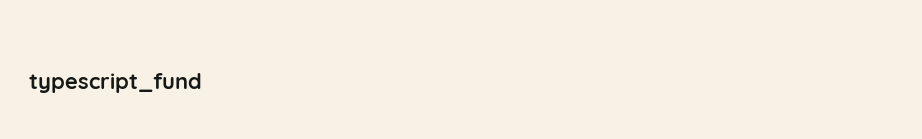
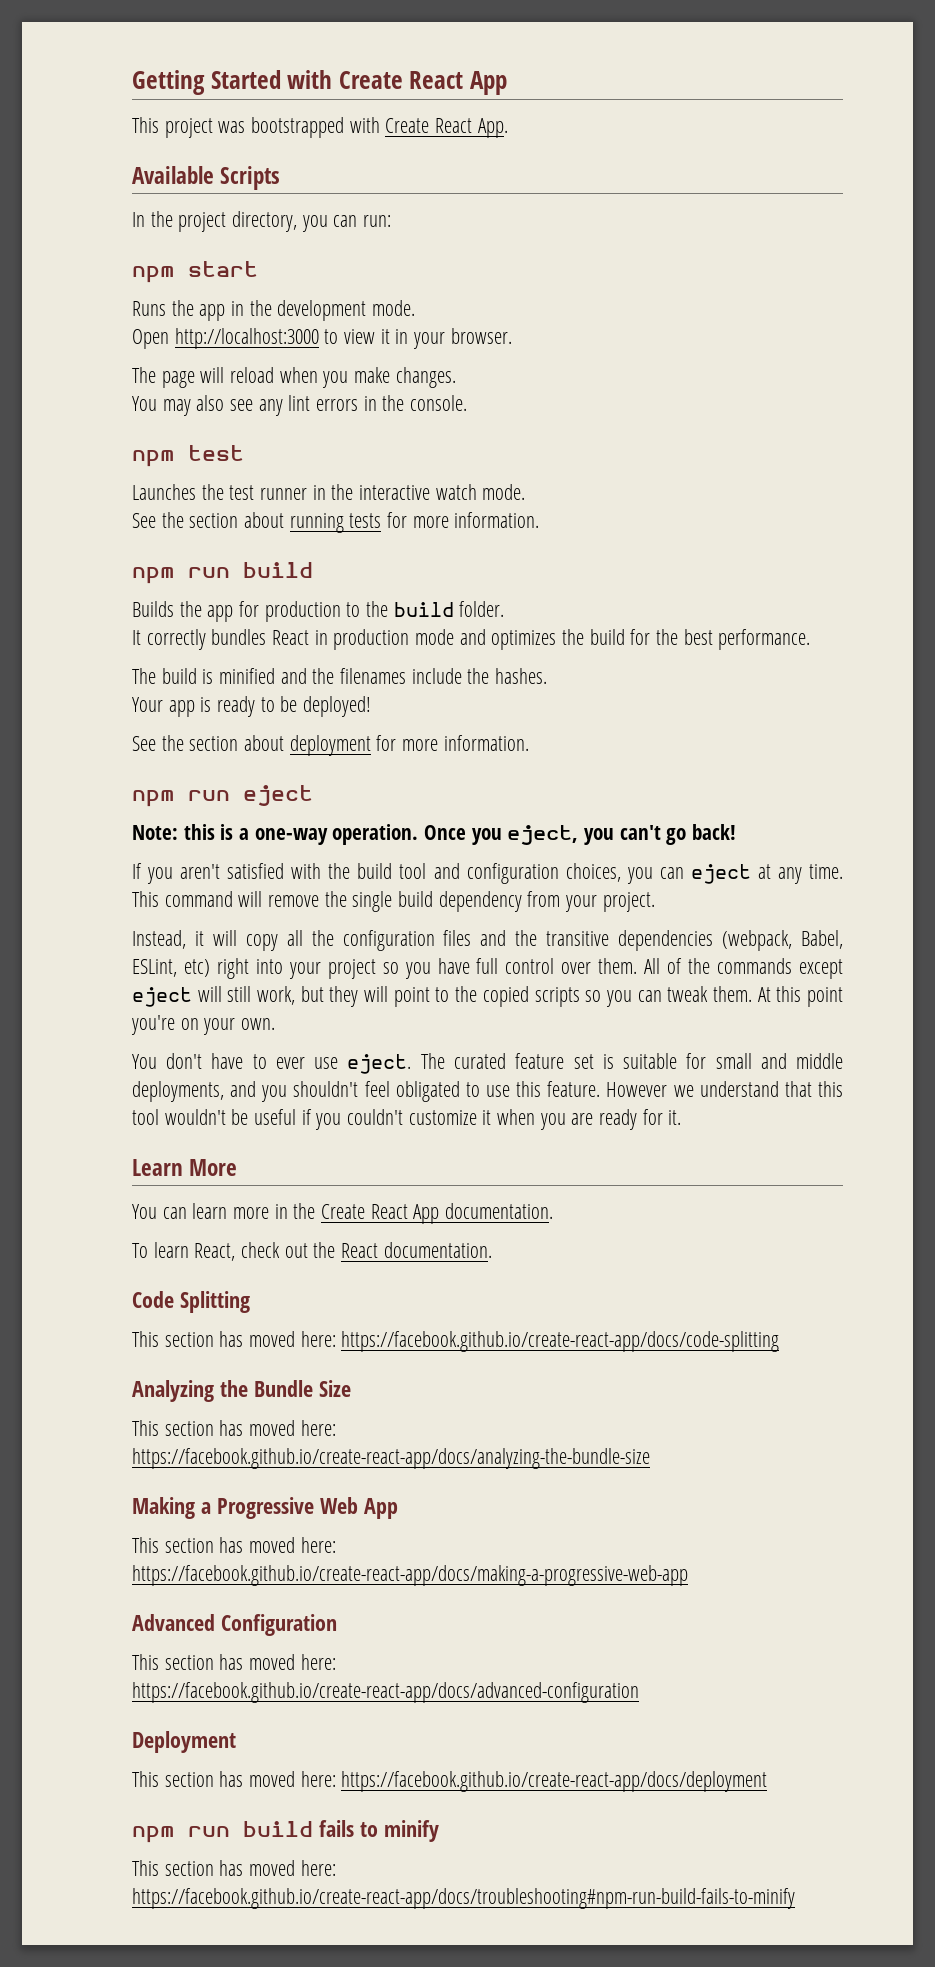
- typescript_fund
+ Getting Started with Create React App
+ This project was bootstrapped with Create React App.
+ Available Scripts
+ In the project directory, you can run:
+ npm start
+ Runs the app in the development mode.
+ Open http://localhost:3000 to view it in your browser.
+ The page will reload when you make changes.
+ You may also see any lint errors in the console.
+ npm test
+ Launches the test runner in the interactive watch mode.
+ See the section about running tests for more information.
+ npm run build
+ Builds the app for production to the build folder.
+ It correctly bundles React in production mode and optimizes the build for the best performance.
+ The build is minified and the filenames include the hashes.
+ Your app is ready to be deployed!
+ See the section about deployment for more information.
+ npm run eject
+ Note: this is a one-way operation. Once you eject, you can't go back!
+ If you aren't satisfied with the build tool and configuration choices, you can eject at any time. This command will remove the single build dependency from your project.
+ Instead, it will copy all the configuration files and the transitive dependencies (webpack, Babel, ESLint, etc) right into your project so you have full control over them. All of the commands except eject will still work, but they will point to the copied scripts so you can tweak them. At this point you're on your own.
+ You don't have to ever use eject. The curated feature set is suitable for small and middle deployments, and you shouldn't feel obligated to use this feature. However we understand that this tool wouldn't be useful if you couldn't customize it when you are ready for it.
+ Learn More
+ You can learn more in the Create React App documentation.
+ To learn React, check out the React documentation.
+ Code Splitting
+ This section has moved here: https://facebook.github.io/create-react-app/docs/code-splitting
+ Analyzing the Bundle Size
+ This section has moved here: https://facebook.github.io/create-react-app/docs/analyzing-the-bundle-size
+ Making a Progressive Web App
+ This section has moved here: https://facebook.github.io/create-react-app/docs/making-a-progressive-web-app
+ Advanced Configuration
+ This section has moved here: https://facebook.github.io/create-react-app/docs/advanced-configuration
+ Deployment
+ This section has moved here: https://facebook.github.io/create-react-app/docs/deployment
+ npm run build fails to minify
+ This section has moved here: https://facebook.github.io/create-react-app/docs/troubleshooting#npm-run-build-fails-to-minify

